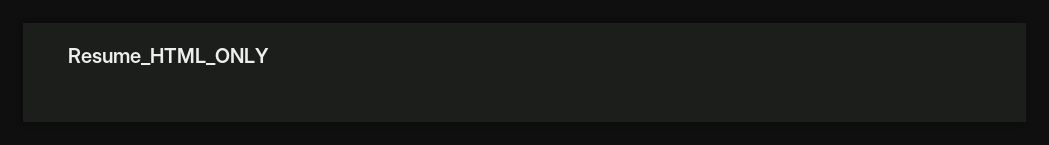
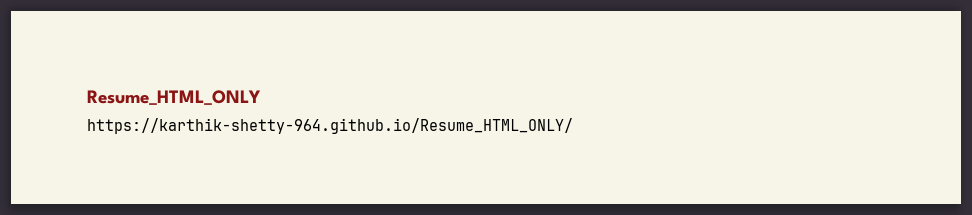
+ https://karthik-shetty-964.github.io/Resume_HTML_ONLY/

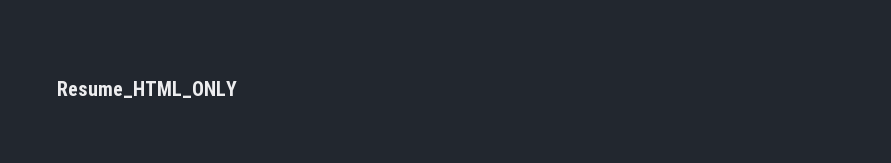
- https://karthik-shetty-964.github.io/Resume_HTML_ONLY/

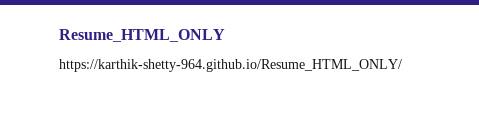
+ https://karthik-shetty-964.github.io/Resume_HTML_ONLY/

